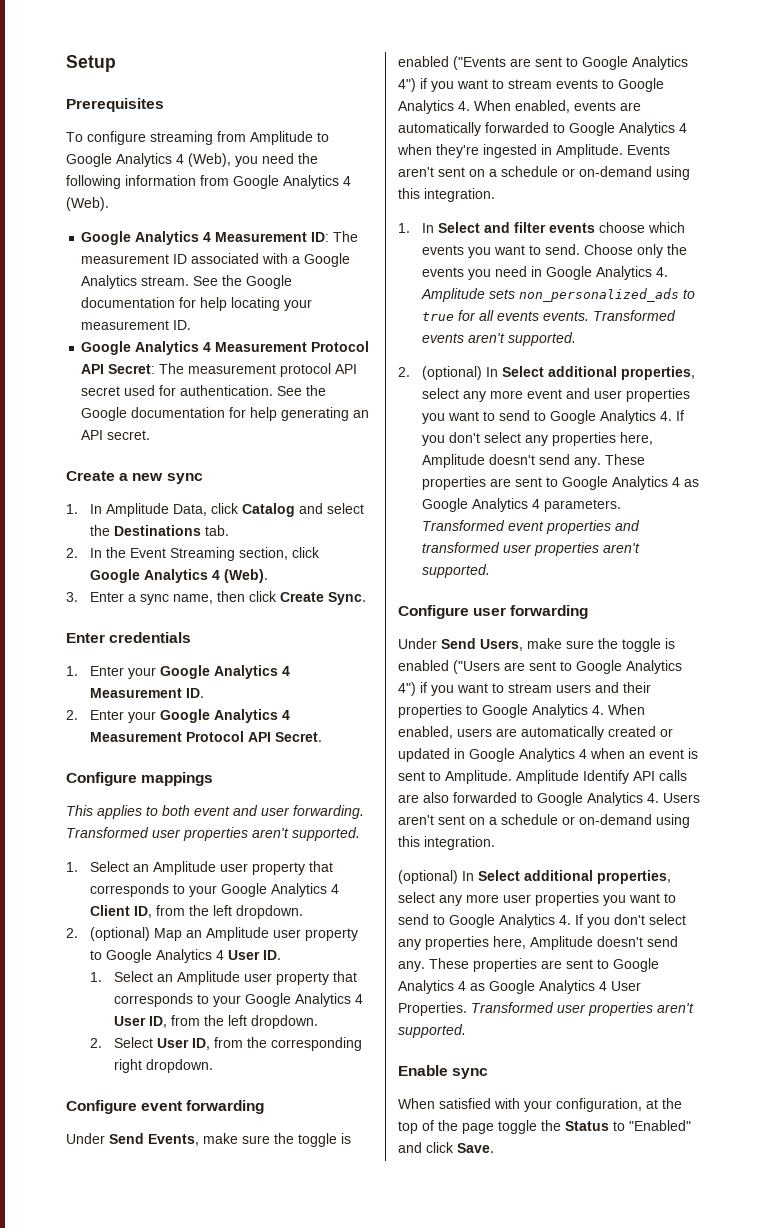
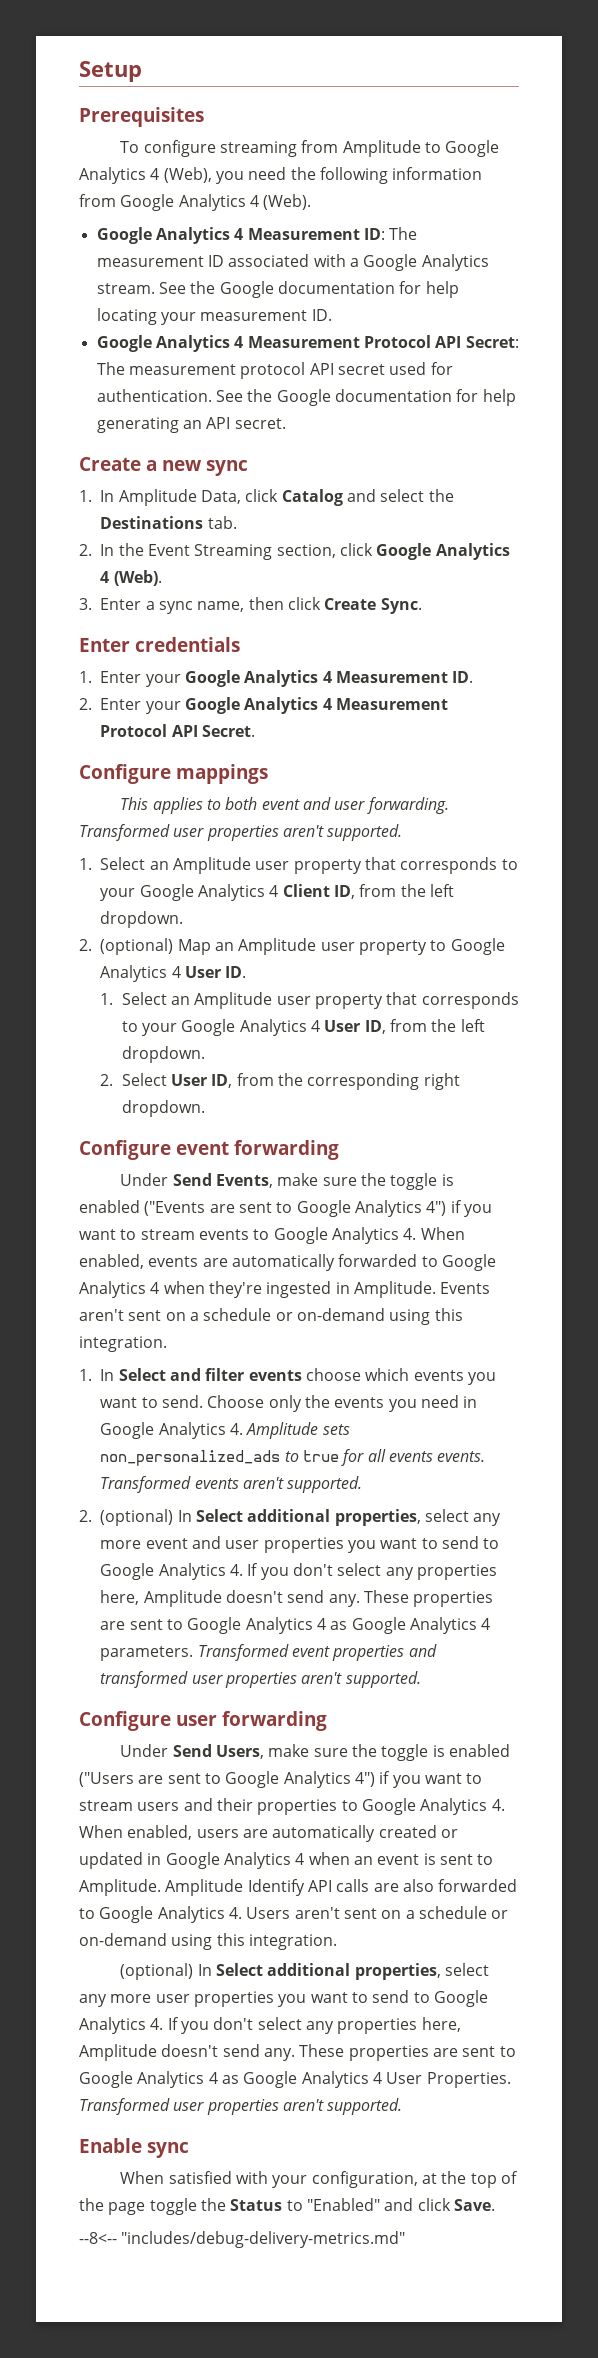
+ --8<-- "includes/debug-delivery-metrics.md"

